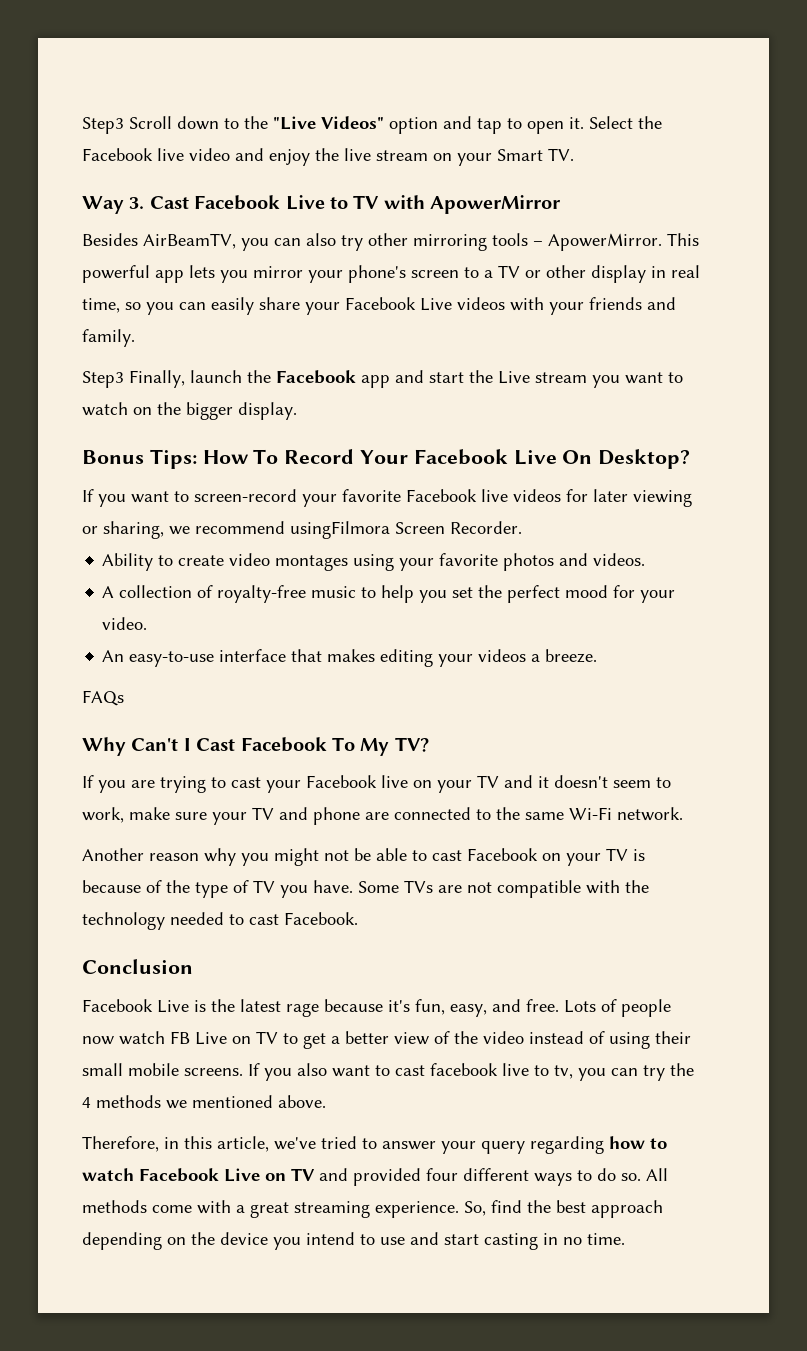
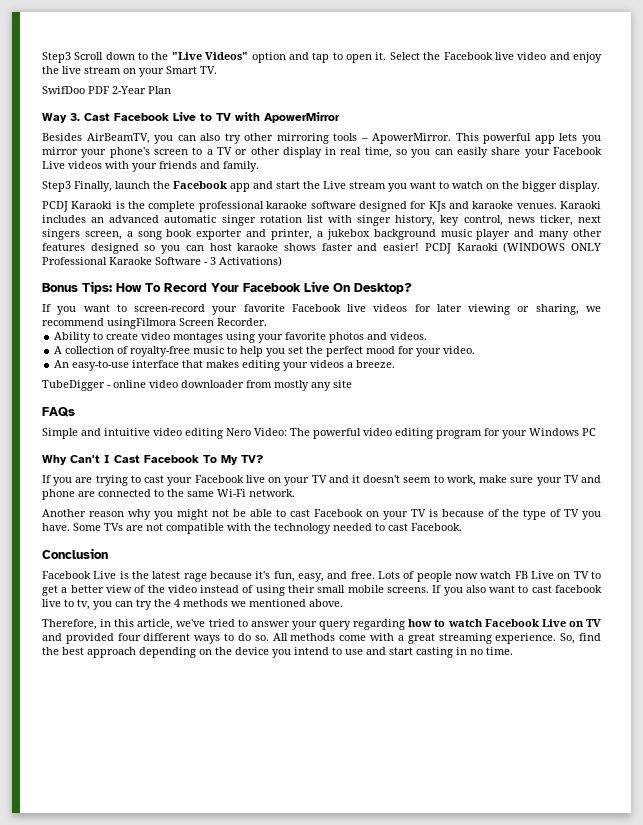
+ SwifDoo PDF 2-Year Plan
+ PCDJ Karaoki is the complete professional karaoke software designed for KJs and karaoke venues. Karaoki includes an advanced automatic singer rotation list with singer history, key control, news ticker, next singers screen, a song book exporter and printer, a jukebox background music player and many other features designed so you can host karaoke shows faster and easier! PCDJ Karaoki (WINDOWS ONLY Professional Karaoke Software - 3 Activations)
+ TubeDigger - online video downloader from mostly any site
  FAQs
+ Simple and intuitive video editing Nero Video: The powerful video editing program for your Windows PC

